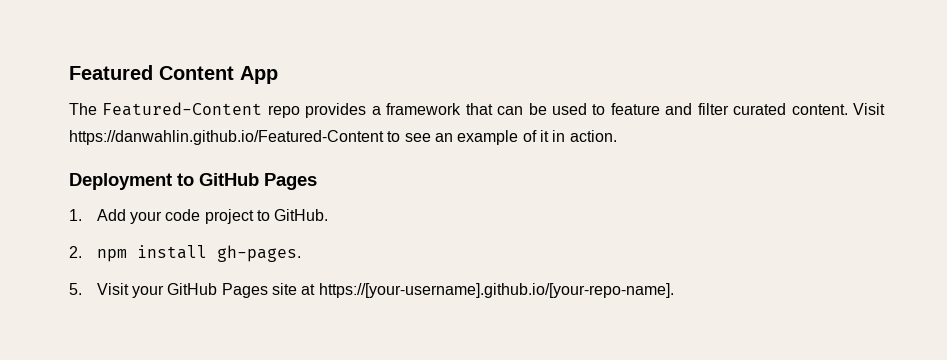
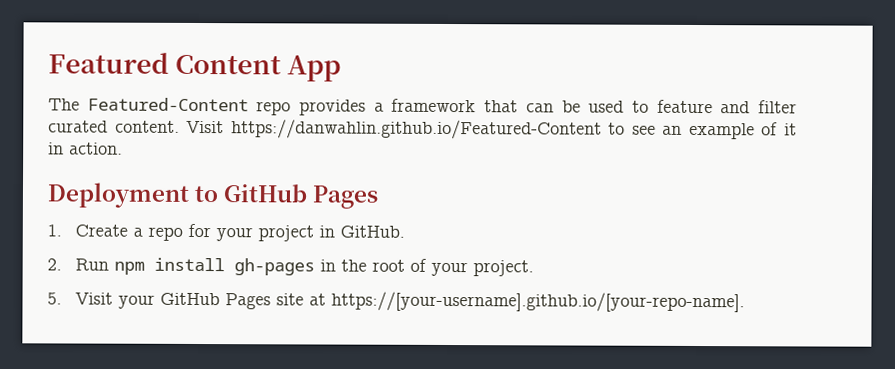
- 1. Add your code project to GitHub.
+ 1. Create a repo for your project in GitHub.
- 2. npm install gh-pages.
+ 2. Run npm install gh-pages in the root of your project.

